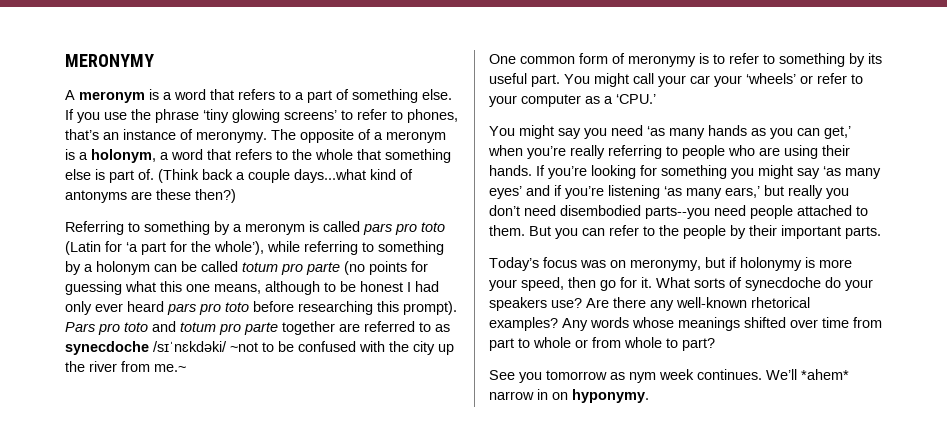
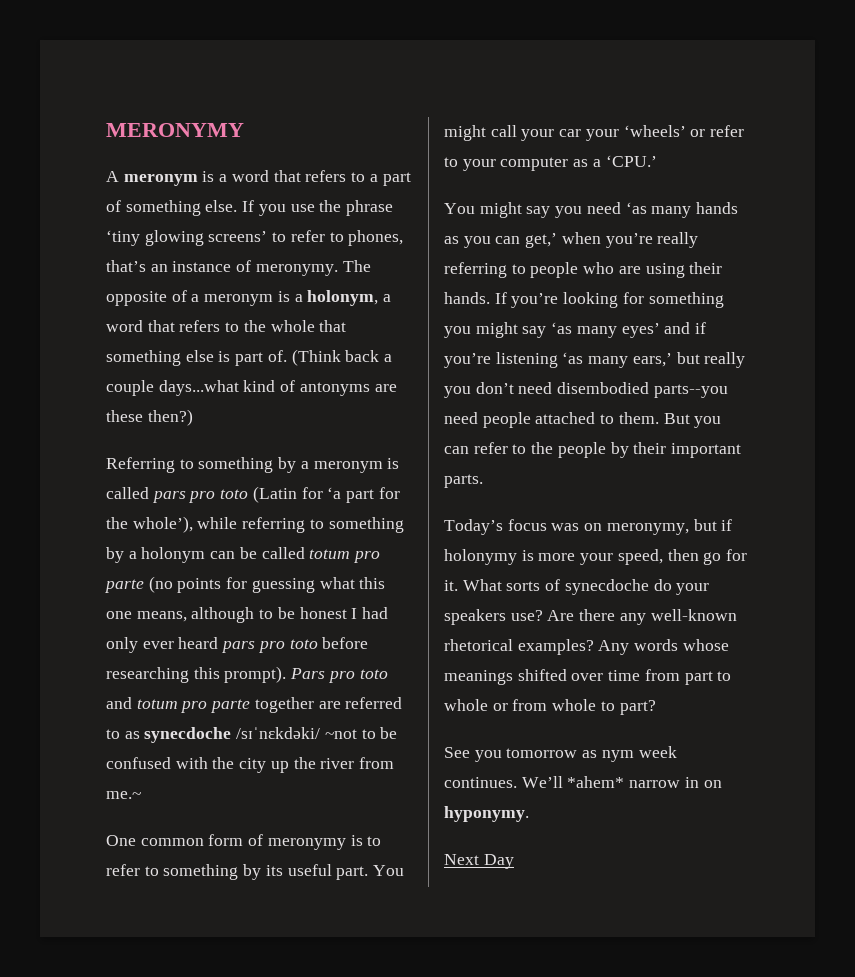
+ Next Day

